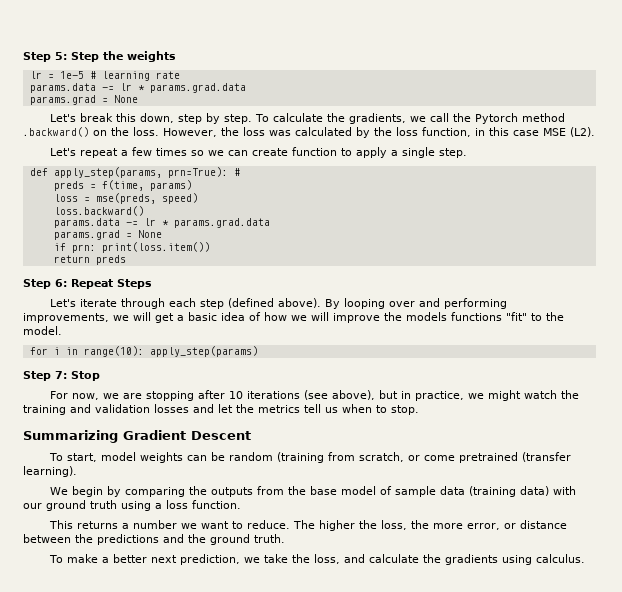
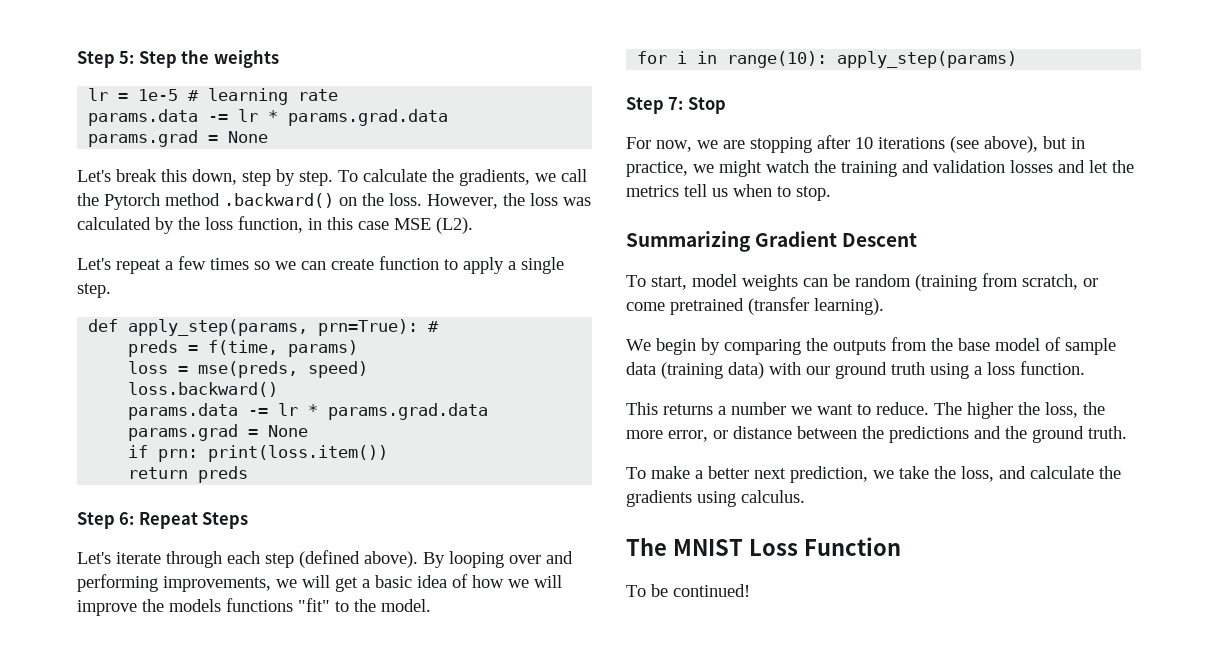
+ The MNIST Loss Function
+ To be continued!

